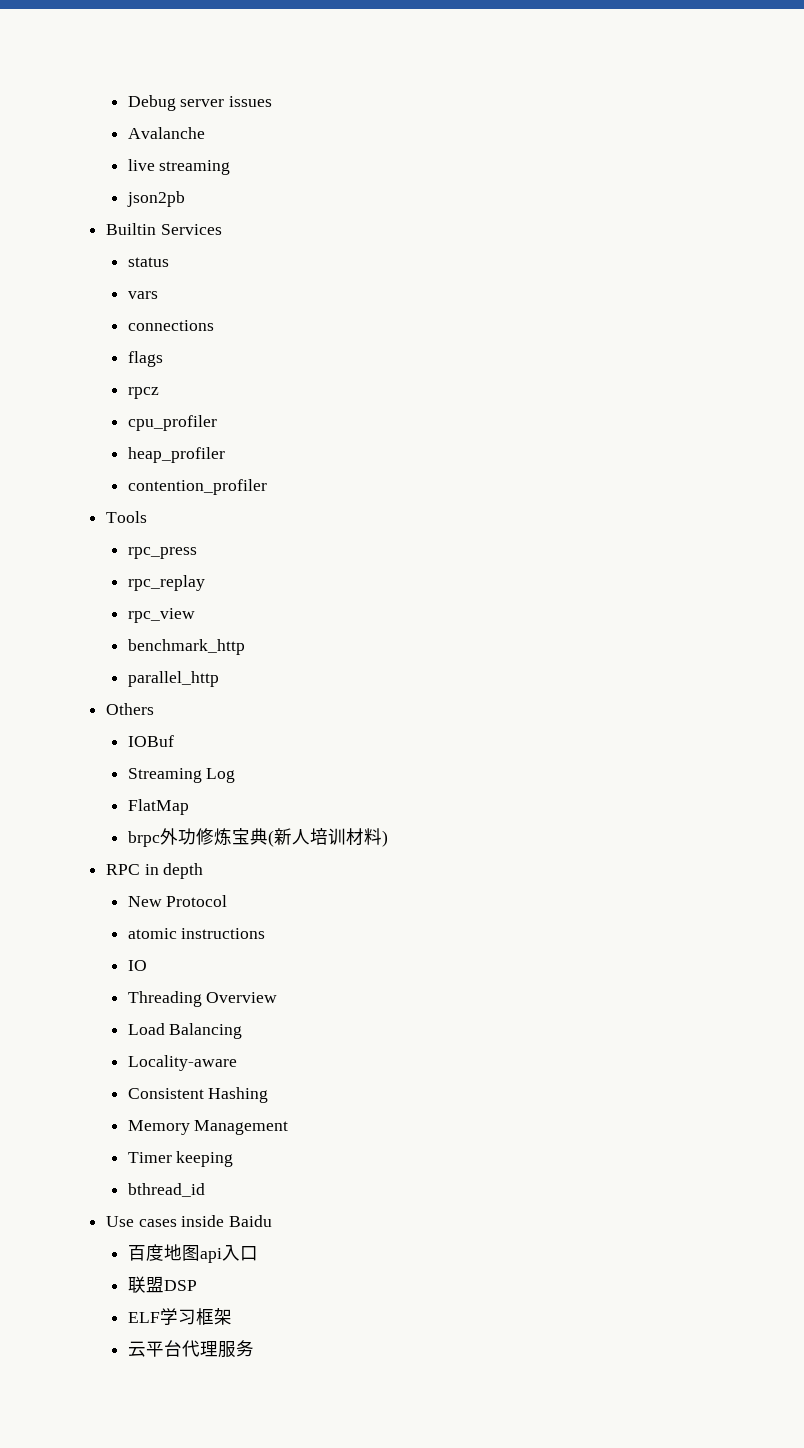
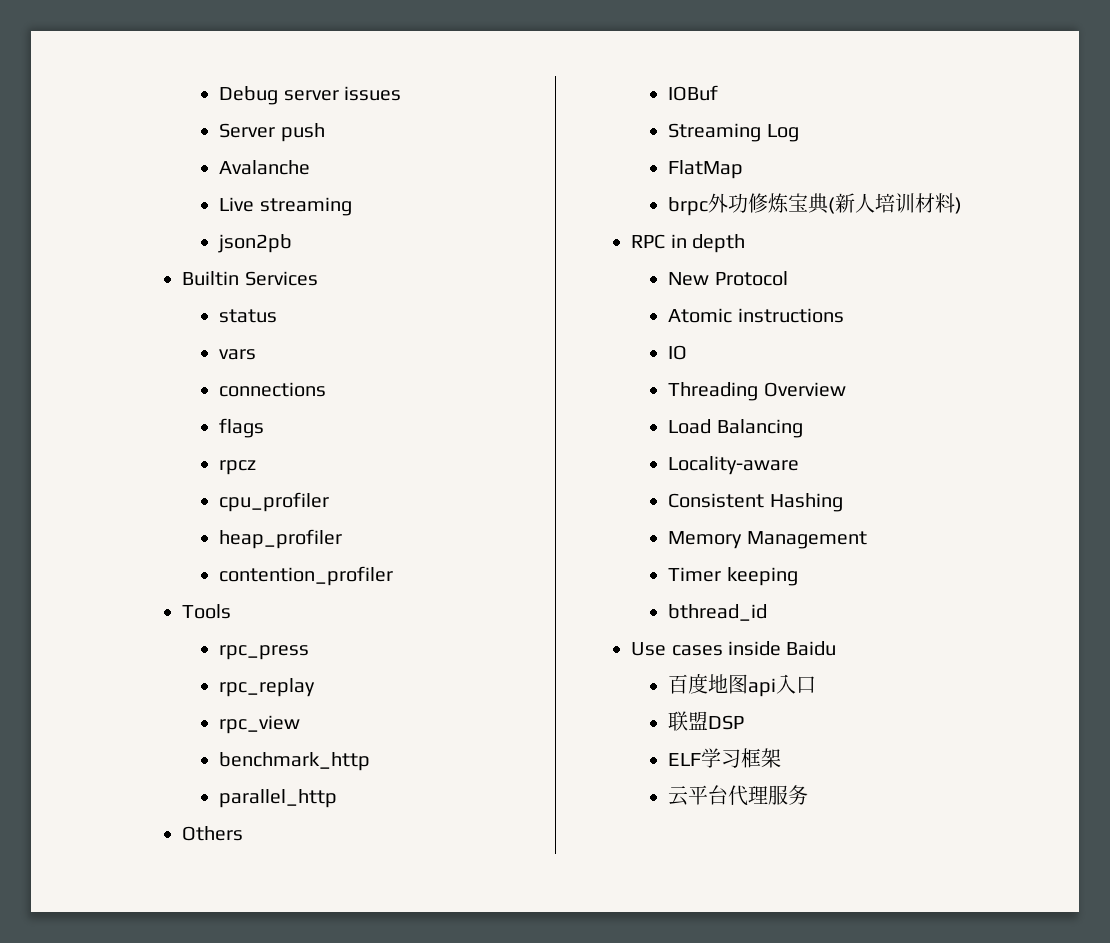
+ Server push
- live streaming
+ Live streaming
- atomic instructions
+ Atomic instructions

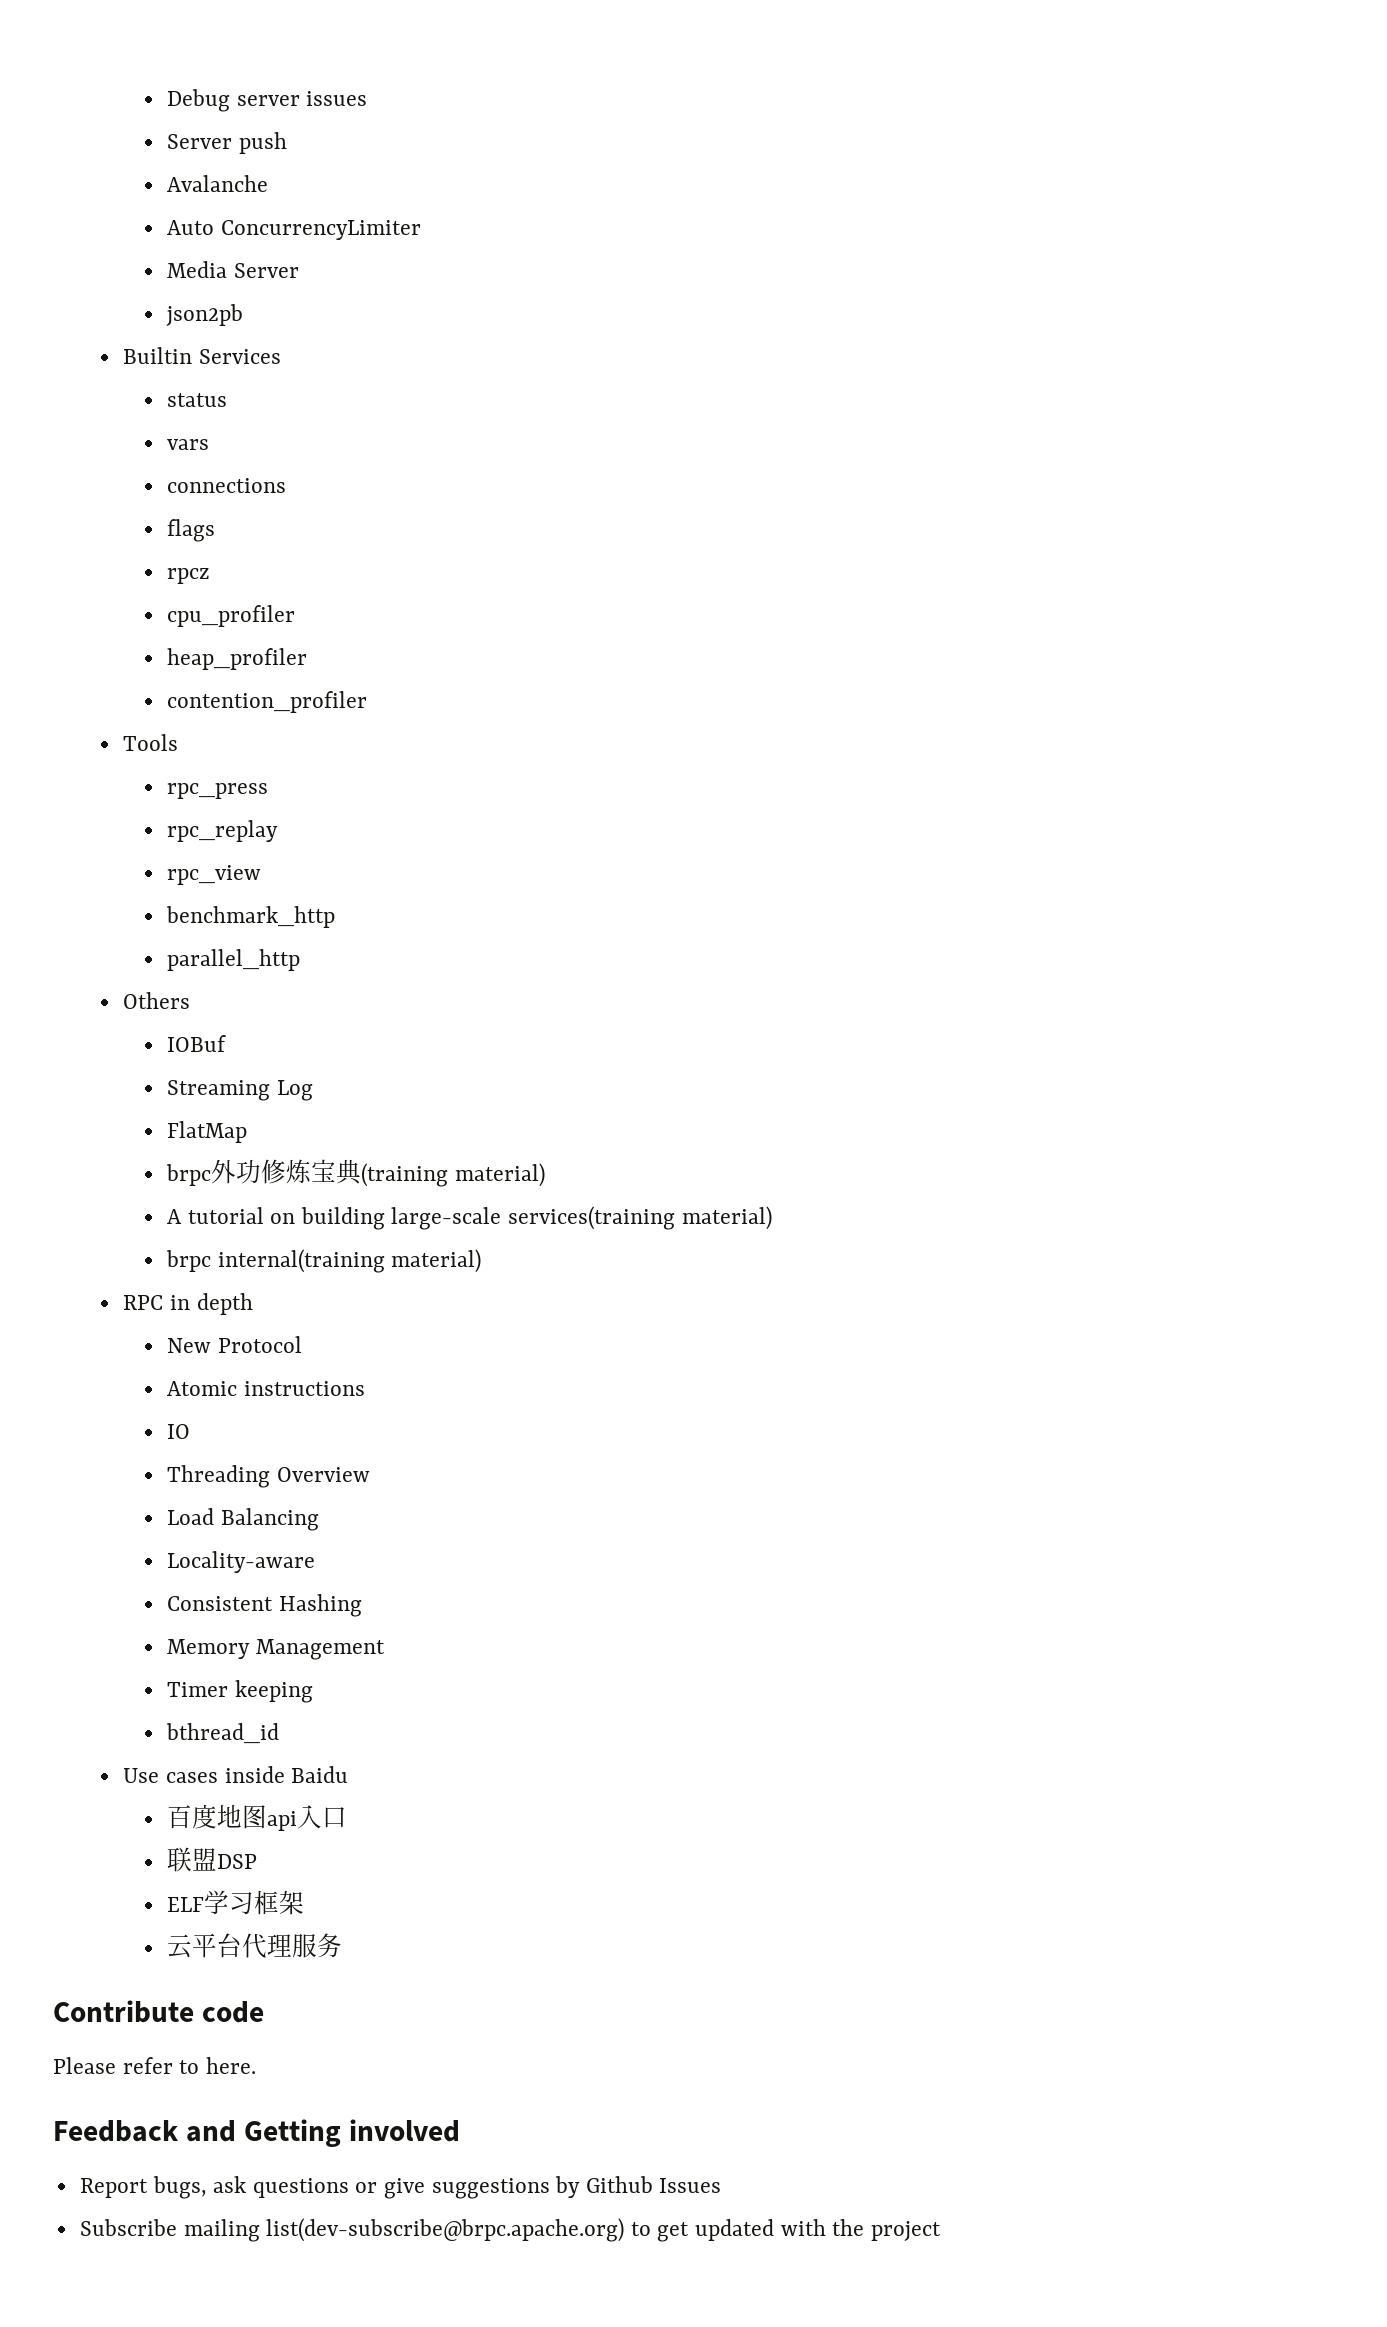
- Live streaming
+ Auto ConcurrencyLimiter
+ Media Server
- brpc外功修炼宝典(新人培训材料)
+ brpc外功修炼宝典(training material)
+ A tutorial on building large-scale services(training material)
+ brpc internal(training material)
+ Contribute code
+ Please refer to here.
+ Feedback and Getting involved
+ Report bugs, ask questions or give suggestions by Github Issues
+ Subscribe mailing list(dev-subscribe@brpc.apache.org) to get updated with the project

